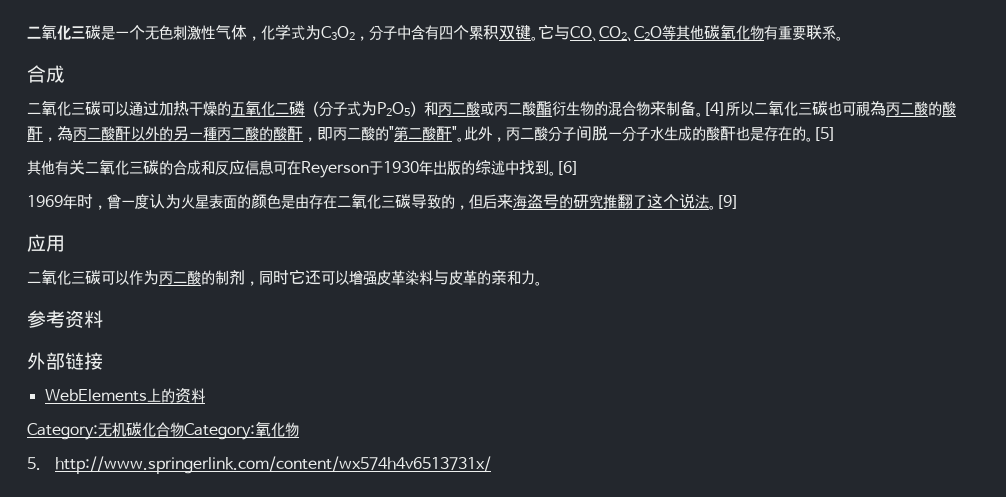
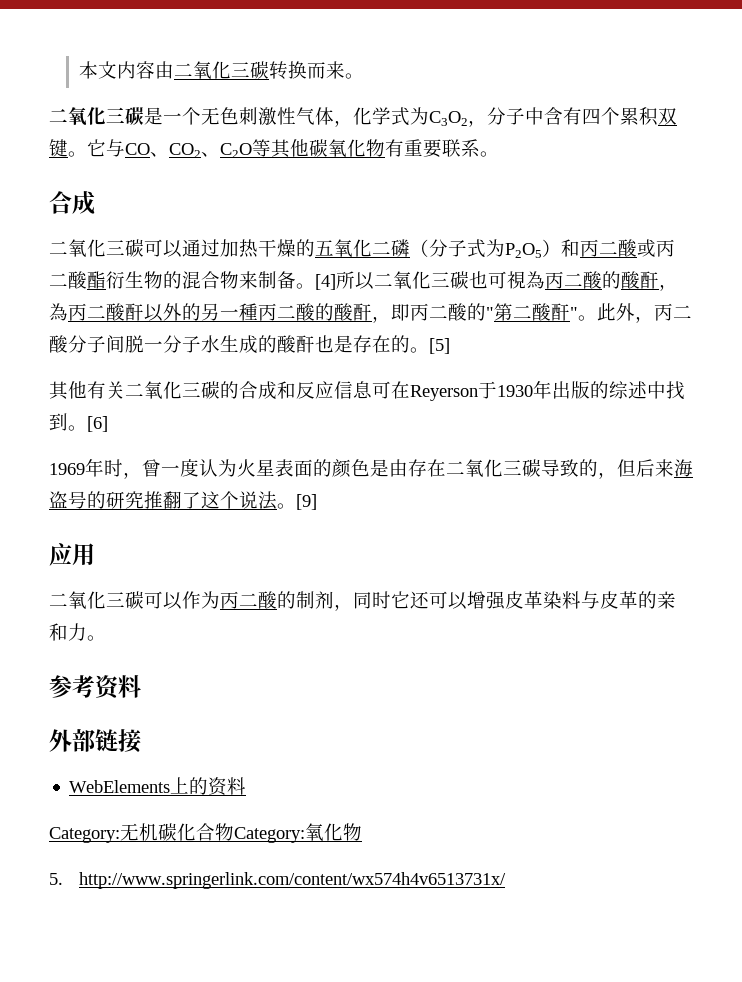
+ 本文内容由二氧化三碳转换而来。

